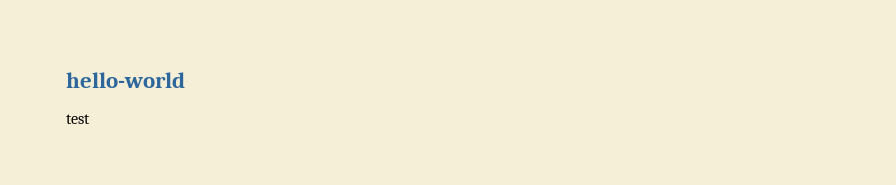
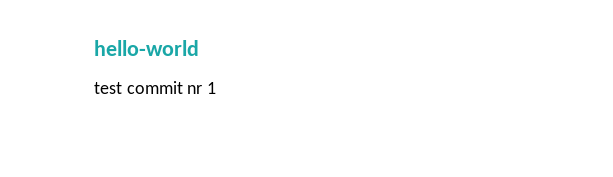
- test
+ test commit nr 1

